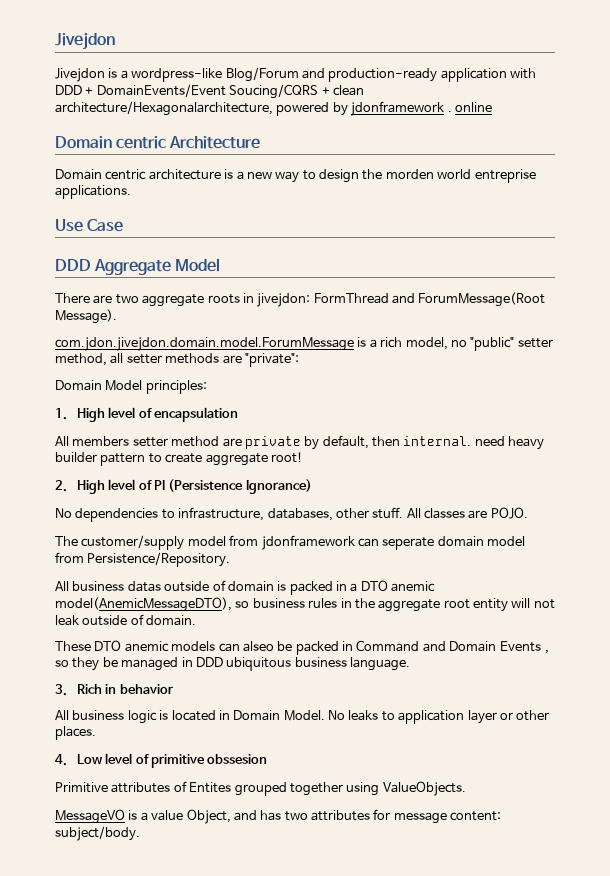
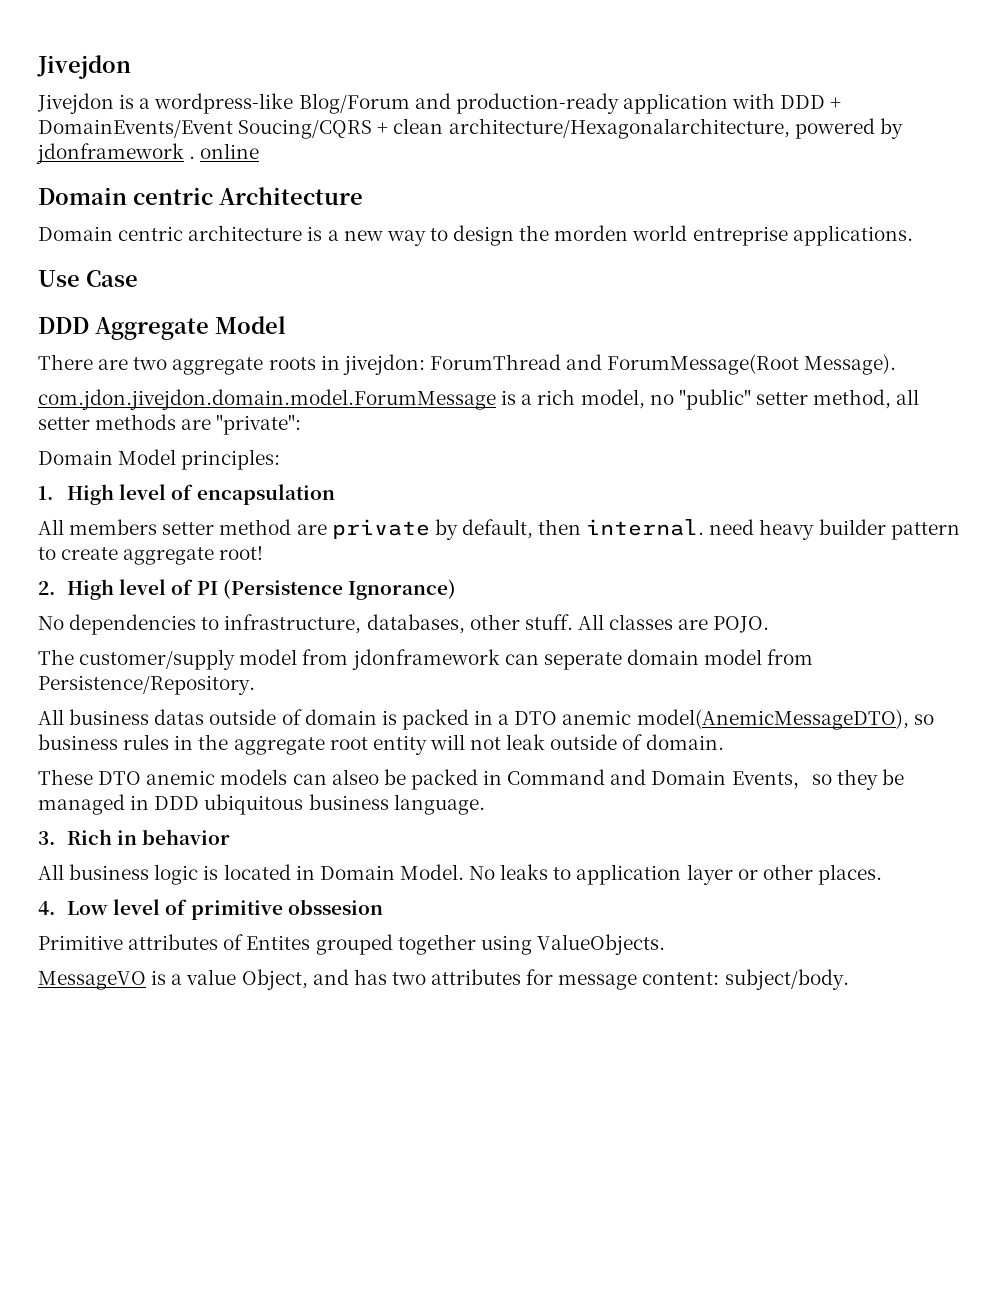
- There are two aggregate roots in jivejdon: FormThread and ForumMessage(Root Message).
+ There are two aggregate roots in jivejdon: ForumThread and ForumMessage(Root Message).

